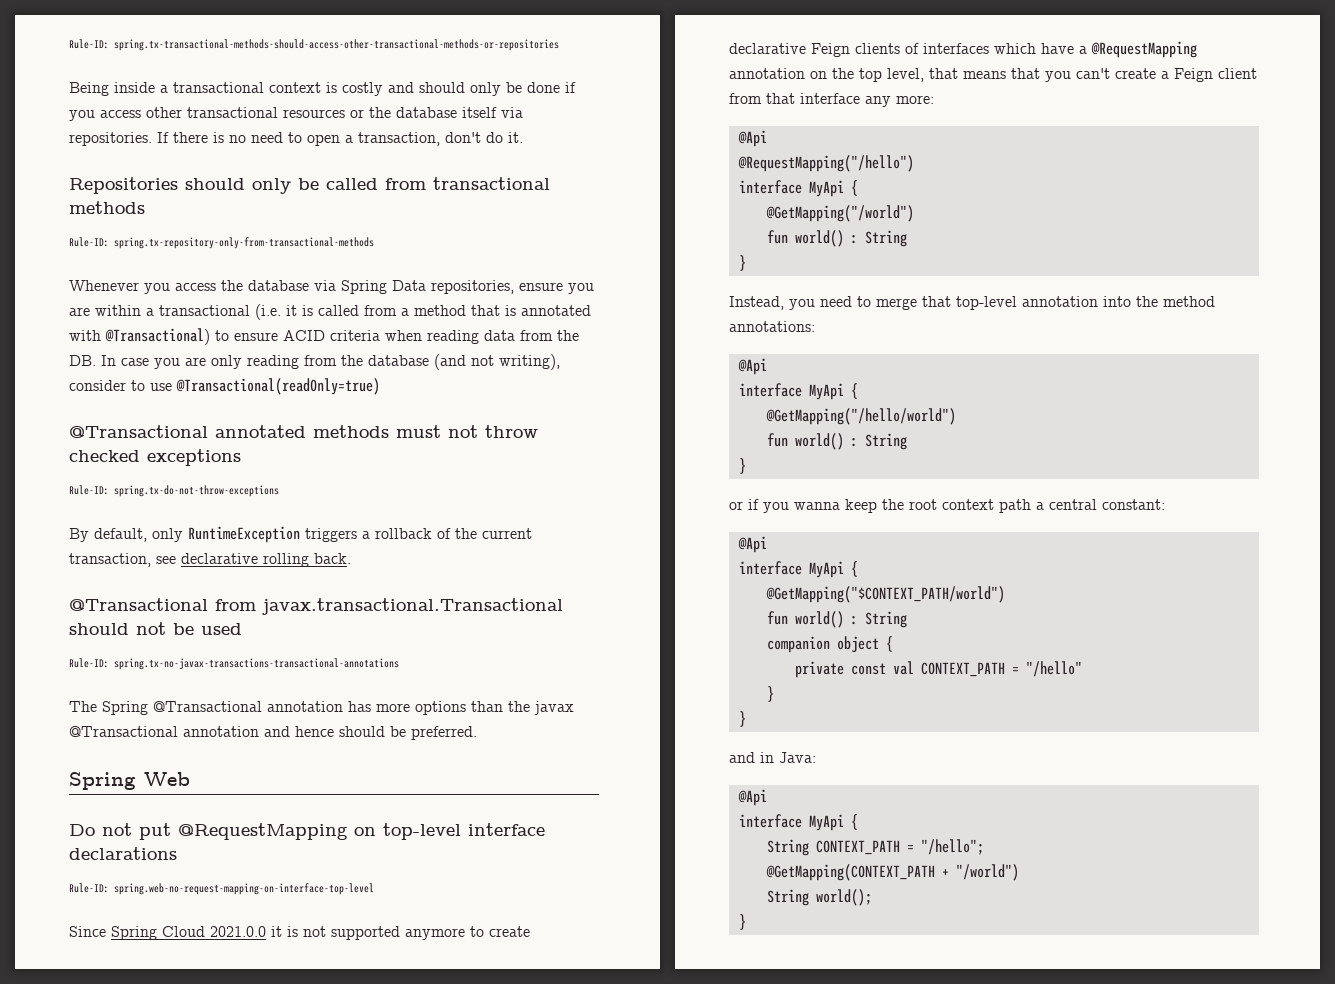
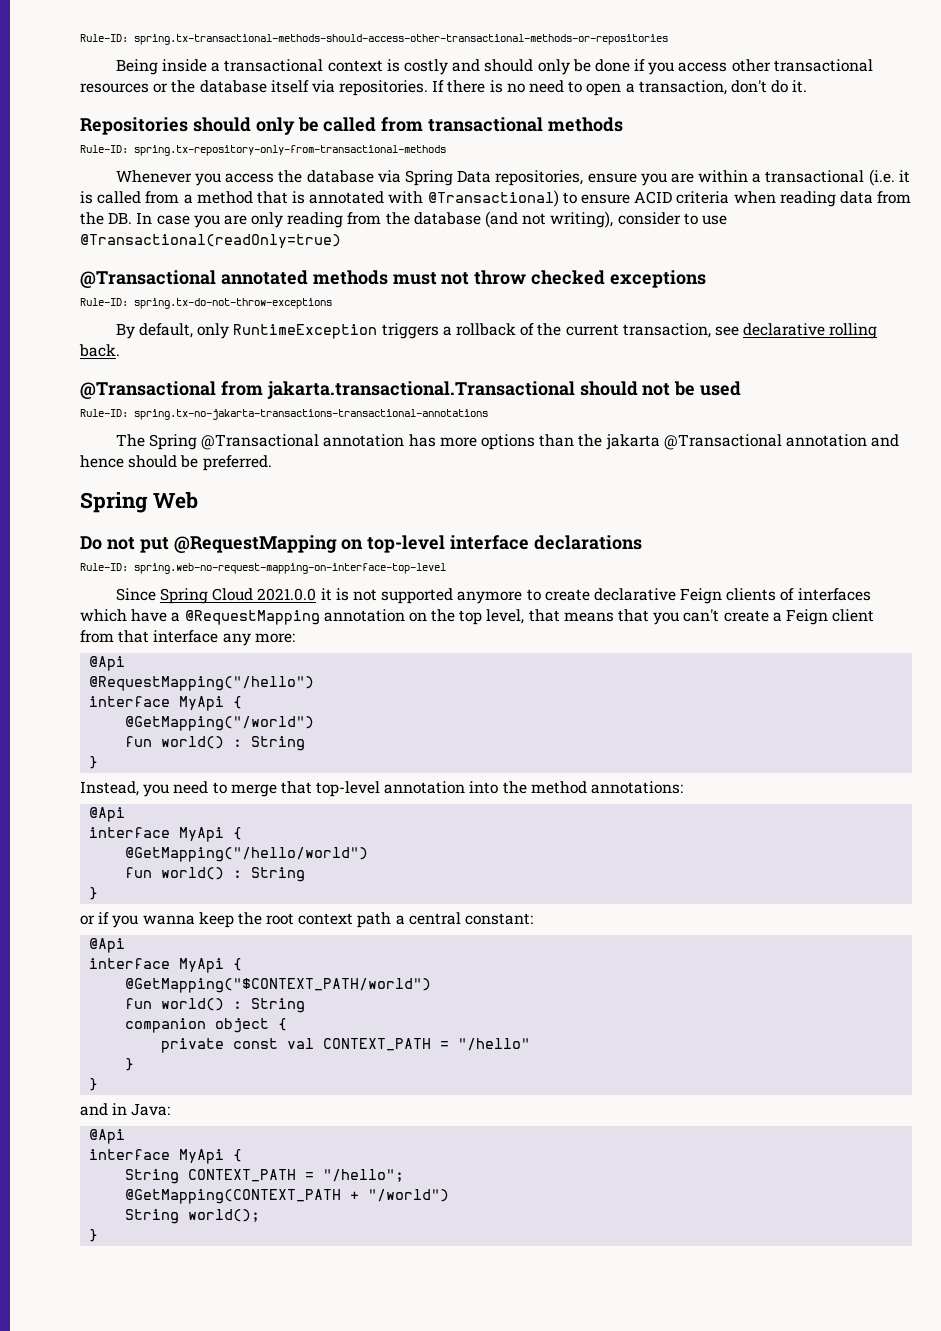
- @Transactional from javax.transactional.Transactional should not be used
+ @Transactional from jakarta.transactional.Transactional should not be used
- Rule-ID: spring.tx-no-javax-transactions-transactional-annotations
+ Rule-ID: spring.tx-no-jakarta-transactions-transactional-annotations
- The Spring @Transactional annotation has more options than the javax @Transactional annotation and hence should be preferred.
+ The Spring @Transactional annotation has more options than the jakarta @Transactional annotation and hence should be preferred.

